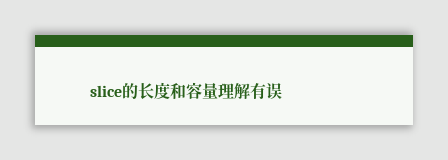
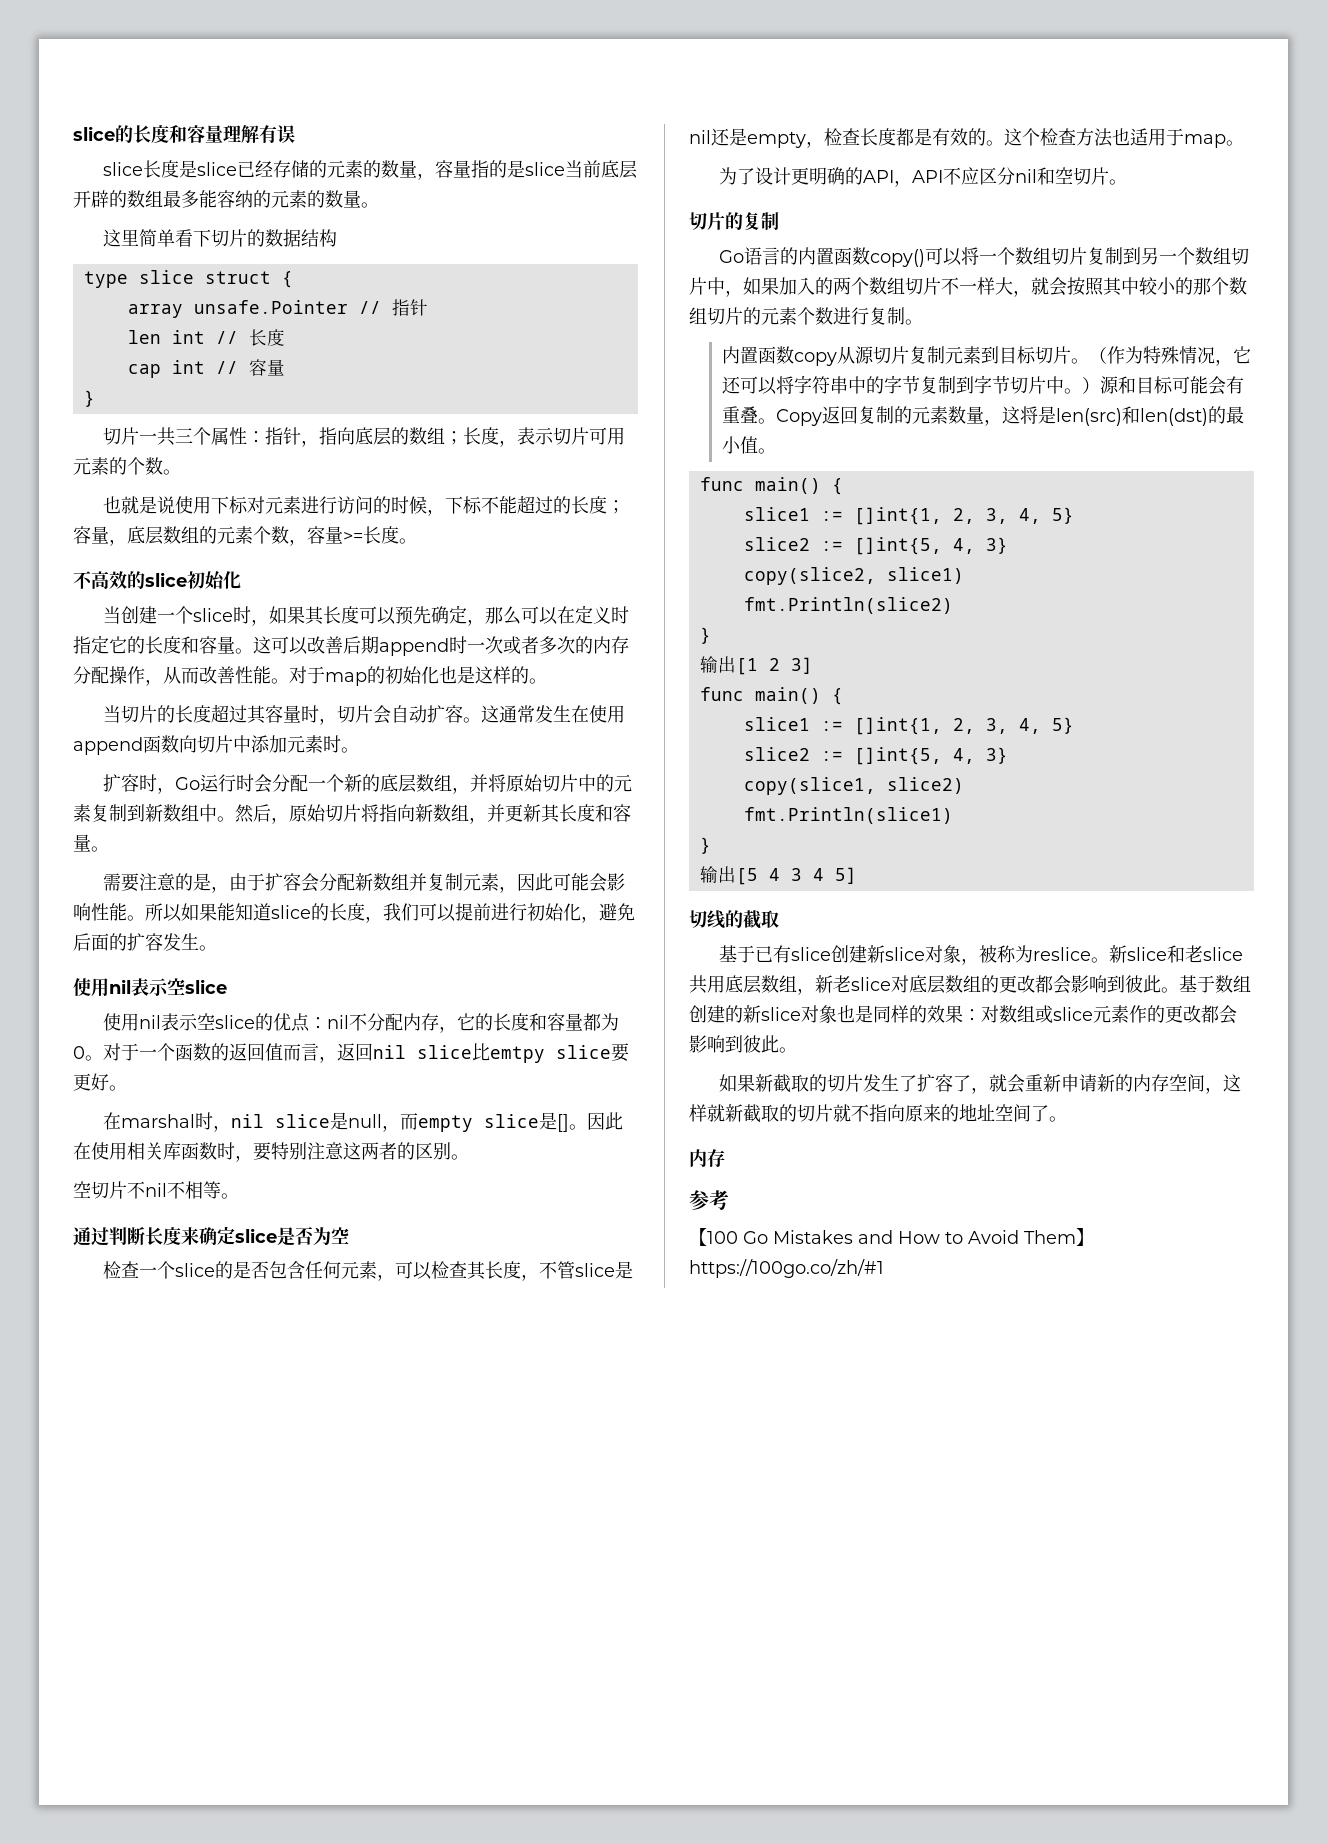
+ slice长度是slice已经存储的元素的数量，容量指的是slice当前底层开辟的数组最多能容纳的元素的数量。
+ 这里简单看下切片的数据结构
+ type slice struct {
+ array unsafe.Pointer // 指针
+ len int // 长度
+ cap int // 容量
+ }
+ 切片一共三个属性：指针，指向底层的数组；长度，表示切片可用元素的个数。
+ 也就是说使用下标对元素进行访问的时候，下标不能超过的长度；容量，底层数组的元素个数，容量>=长度。
+ 不高效的slice初始化
+ 当创建一个slice时，如果其长度可以预先确定，那么可以在定义时指定它的长度和容量。这可以改善后期append时一次或者多次的内存分配操作，从而改善性能。对于map的初始化也是这样的。
+ 当切片的长度超过其容量时，切片会自动扩容。这通常发生在使用append函数向切片中添加元素时。
+ 扩容时，Go运行时会分配一个新的底层数组，并将原始切片中的元素复制到新数组中。然后，原始切片将指向新数组，并更新其长度和容量。
+ 需要注意的是，由于扩容会分配新数组并复制元素，因此可能会影响性能。所以如果能知道slice的长度，我们可以提前进行初始化，避免后面的扩容发生。
+ 使用nil表示空slice
+ 使用nil表示空slice的优点：nil不分配内存，它的长度和容量都为0。对于一个函数的返回值而言，返回nil slice比emtpy slice要更好。
+ 在marshal时，nil slice是null，而empty slice是[]。因此在使用相关库函数时，要特别注意这两者的区别。
+ 空切片不nil不相等。
+ 通过判断长度来确定slice是否为空
+ 检查一个slice的是否包含任何元素，可以检查其长度，不管slice是nil还是empty，检查长度都是有效的。这个检查方法也适用于map。
+ 为了设计更明确的API，API不应区分nil和空切片。
+ 切片的复制
+ Go语言的内置函数copy()可以将一个数组切片复制到另一个数组切片中，如果加入的两个数组切片不一样大，就会按照其中较小的那个数组切片的元素个数进行复制。
+ 内置函数copy从源切片复制元素到目标切片。（作为特殊情况，它还可以将字符串中的字节复制到字节切片中。）源和目标可能会有重叠。Copy返回复制的元素数量，这将是len(src)和len(dst)的最小值。
+ func main() {
+ slice1 := []int{1, 2, 3, 4, 5}
+ slice2 := []int{5, 4, 3}
+ copy(slice2, slice1)
+ fmt.Println(slice2)
+ }
+ 输出[1 2 3]
+ func main() {
+ slice1 := []int{1, 2, 3, 4, 5}
+ slice2 := []int{5, 4, 3}
+ copy(slice1, slice2)
+ fmt.Println(slice1)
+ }
+ 输出[5 4 3 4 5]
+ 切线的截取
+ 基于已有slice创建新slice对象，被称为reslice。新slice和老slice共用底层数组，新老slice对底层数组的更改都会影响到彼此。基于数组创建的新slice对象也是同样的效果：对数组或slice元素作的更改都会影响到彼此。
+ 如果新截取的切片发生了扩容了，就会重新申请新的内存空间，这样就新截取的切片就不指向原来的地址空间了。
+ 内存
+ 参考
+ 【100 Go Mistakes and How to Avoid Them】https://100go.co/zh/#1

